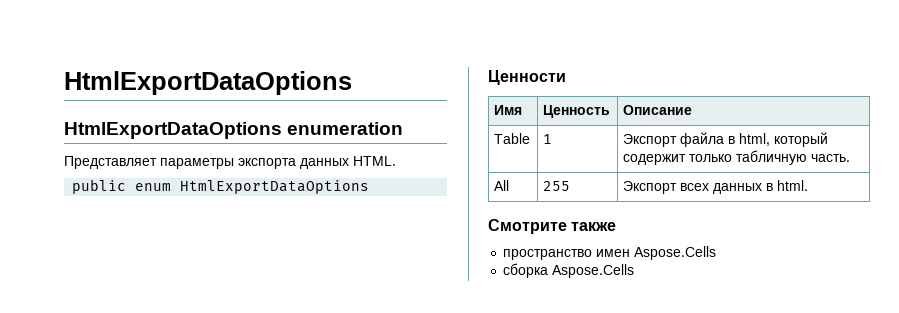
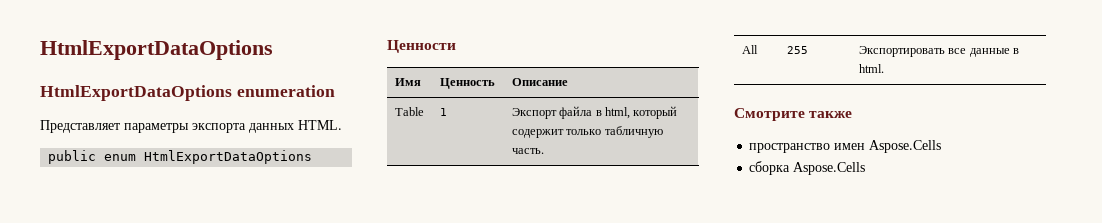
- All | 255 | Экспорт всех данных в html.
+ All | 255 | Экспортировать все данные в html.

